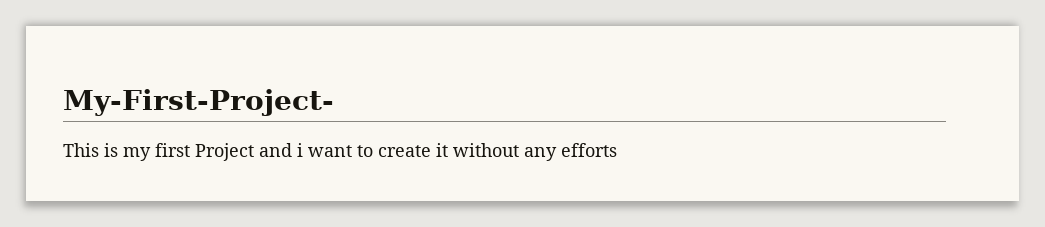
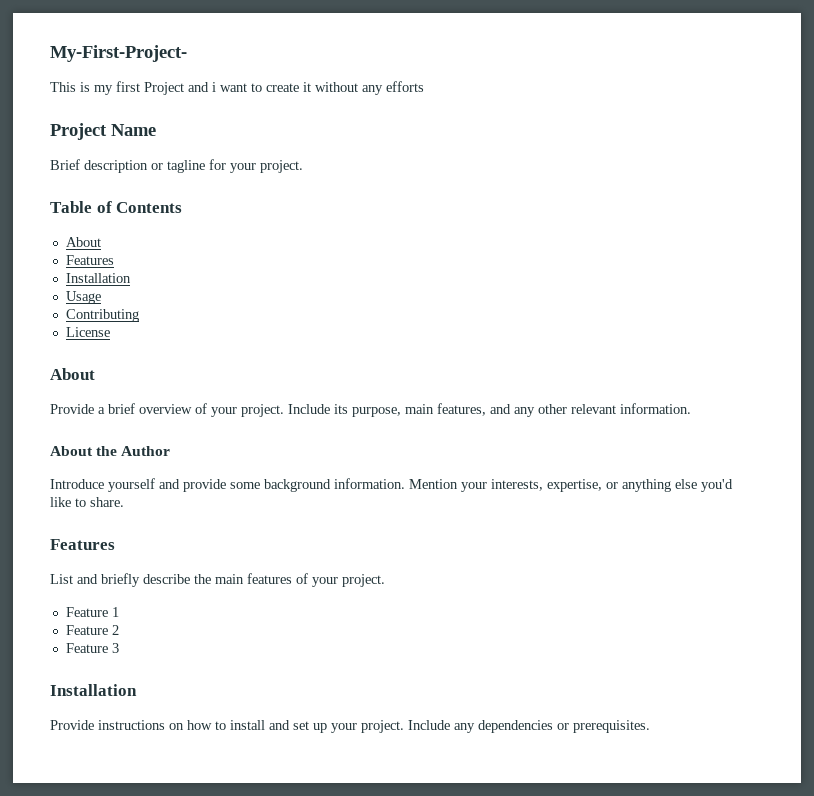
+ Project Name
+ Brief description or tagline for your project.
+ Table of Contents
+ About
+ Features
+ Installation
+ Usage
+ Contributing
+ License
+ About
+ Provide a brief overview of your project. Include its purpose, main features, and any other relevant information.
+ About the Author
+ Introduce yourself and provide some background information. Mention your interests, expertise, or anything else you'd like to share.
+ Features
+ List and briefly describe the main features of your project.
+ Feature 1
+ Feature 2
+ Feature 3
+ Installation
+ Provide instructions on how to install and set up your project. Include any dependencies or prerequisites.

